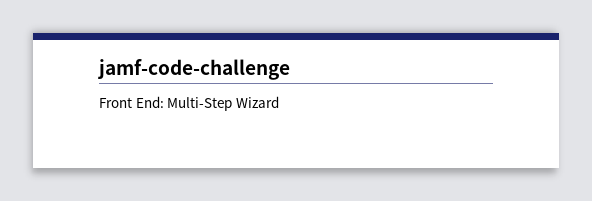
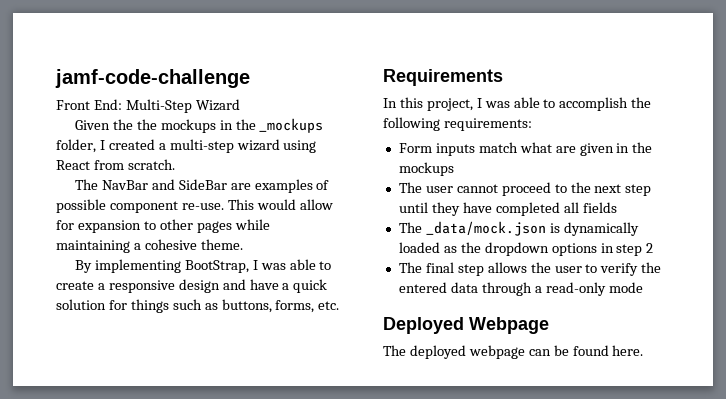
+ Given the the mockups in the _mockups folder, I created a multi-step wizard using React from scratch.
+ The NavBar and SideBar are examples of possible component re-use. This would allow for expansion to other pages while maintaining a cohesive theme.
+ By implementing BootStrap, I was able to create a responsive design and have a quick solution for things such as buttons, forms, etc.
+ Requirements
+ In this project, I was able to accomplish the following requirements:
+ Form inputs match what are given in the mockups
+ The user cannot proceed to the next step until they have completed all fields
+ The _data/mock.json is dynamically loaded as the dropdown options in step 2
+ The final step allows the user to verify the entered data through a read-only mode
+ Deployed Webpage
+ The deployed webpage can be found here.

